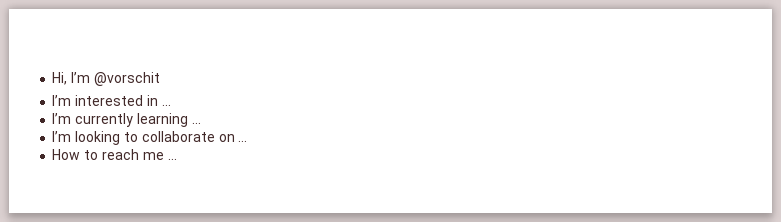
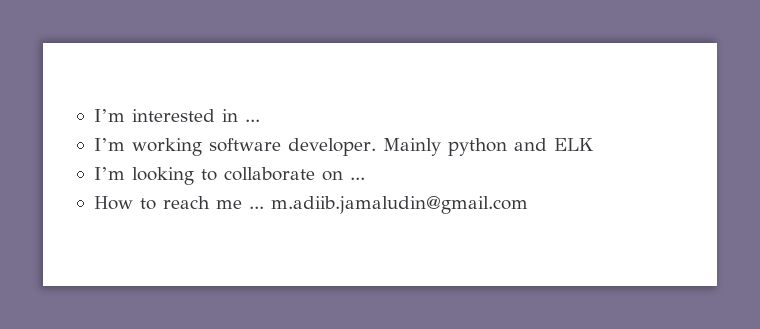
- Hi, I’m @vorschit
- I’m currently learning ...
+ I’m working software developer. Mainly python and ELK
- How to reach me ...
+ How to reach me ... m.adiib.jamaludin@gmail.com

